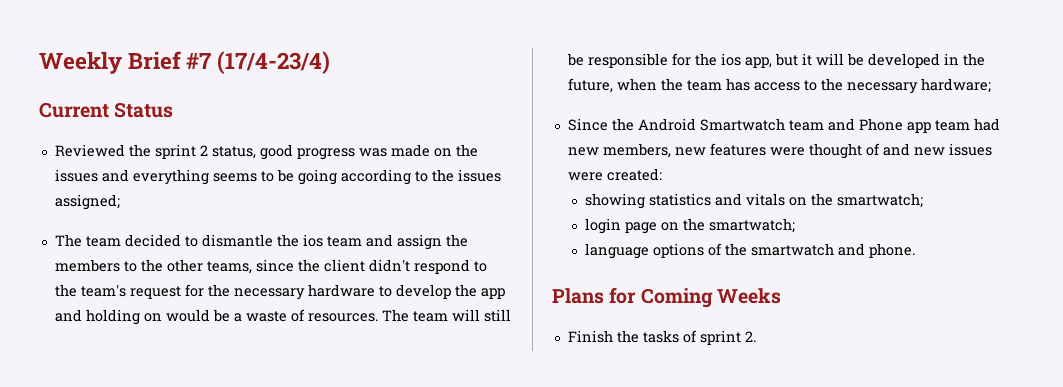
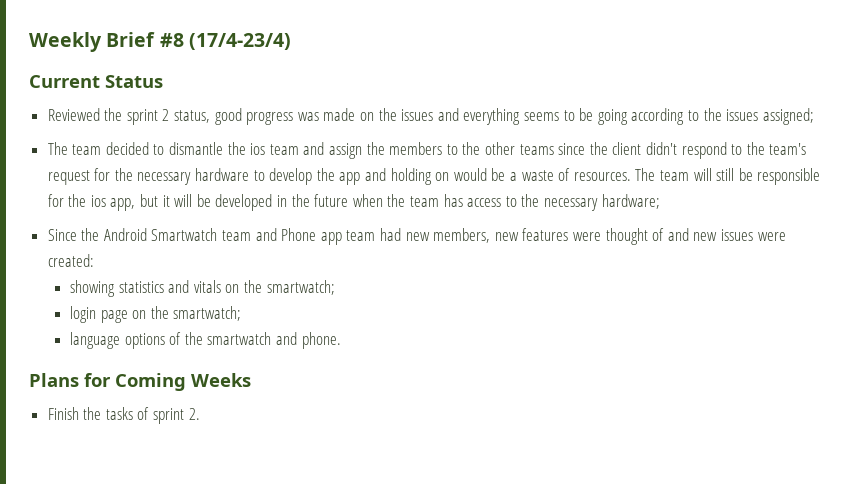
- Weekly Brief #7 (17/4-23/4)
+ Weekly Brief #8 (17/4-23/4)
- The team decided to dismantle the ios team and assign the members to the other teams, since the client didn't respond to the team's request for the necessary hardware to develop the app and holding on would be a waste of resources.
+ The team decided to dismantle the ios team and assign the members to the other teams since the client didn't respond to the team's request for the necessary hardware to develop the app and holding on would be a waste of resources.
- The team will still be responsible for the ios app, but it will be developed in the future, when the team has access to the necessary hardware;
+ The team will still be responsible for the ios app, but it will be developed in the future when the team has access to the necessary hardware;

